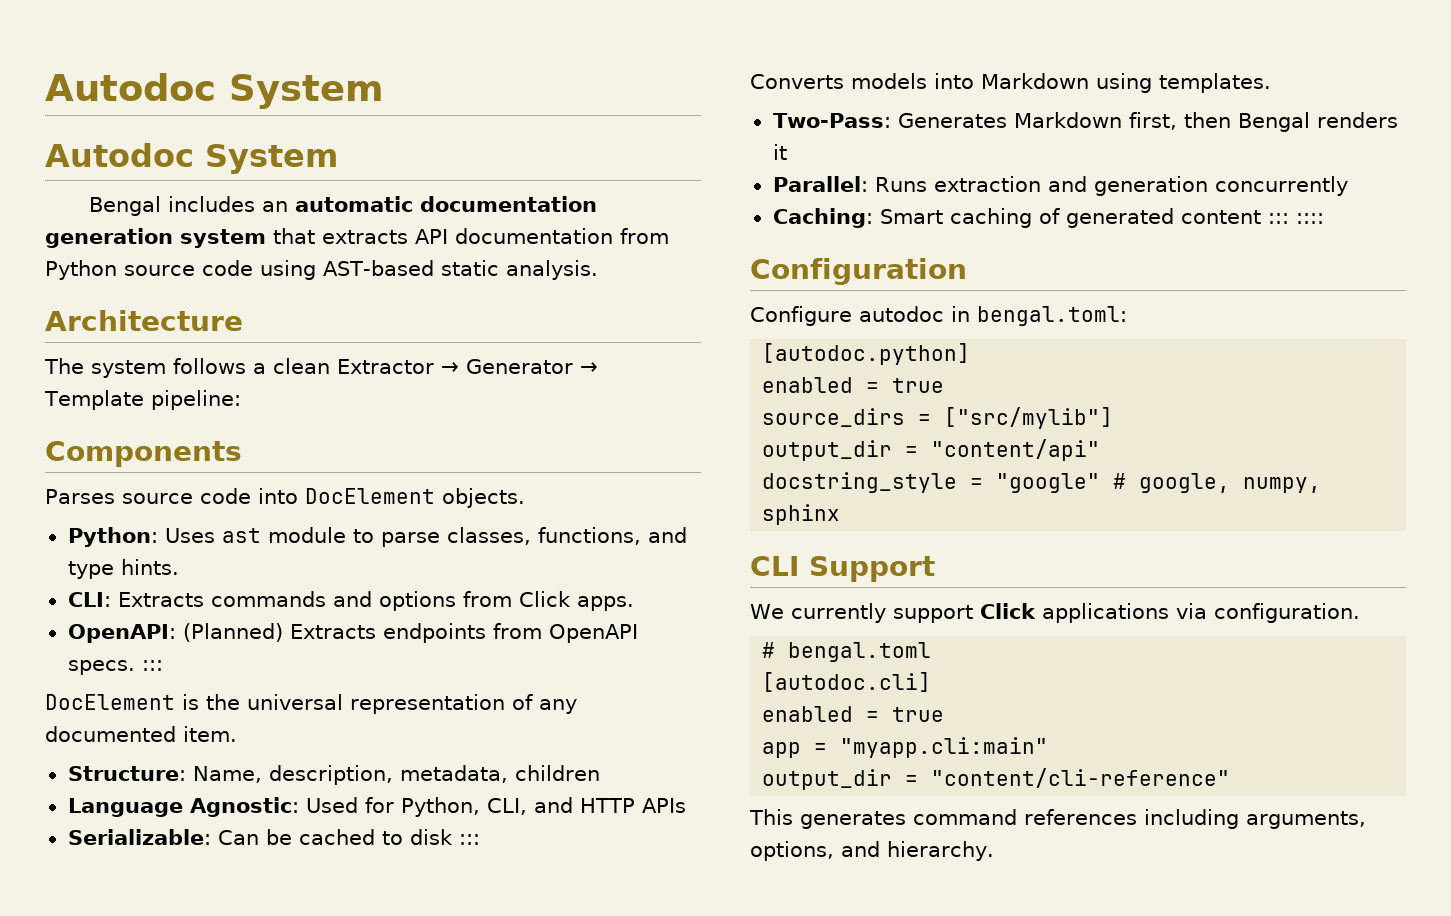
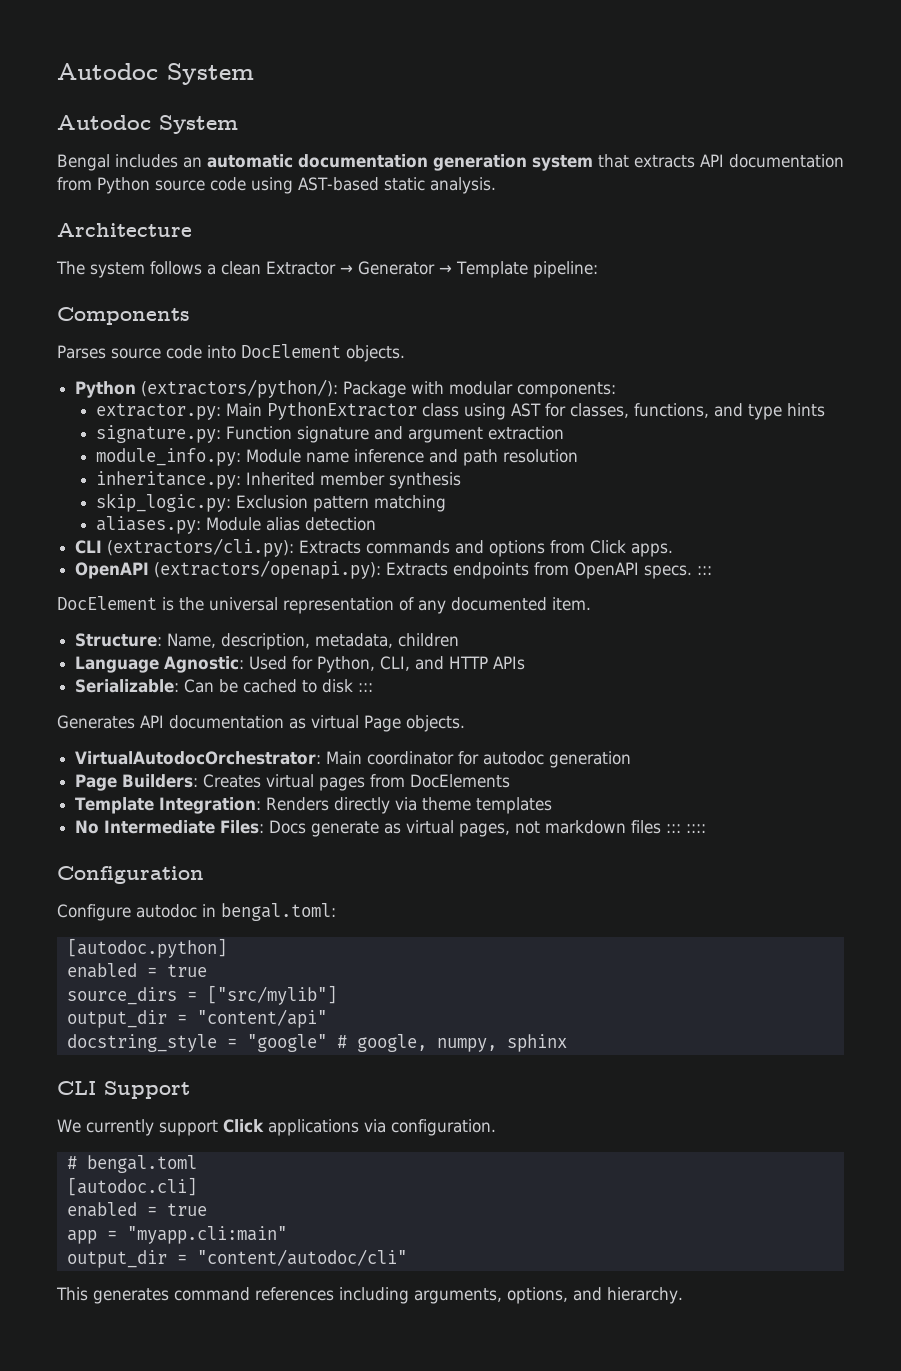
- Python: Uses ast module to parse classes, functions, and type hints.
- CLI: Extracts commands and options from Click apps.
+ Python (extractors/python/): Package with modular components:
+ extractor.py: Main PythonExtractor class using AST for classes, functions, and type hints
+ signature.py: Function signature and argument extraction
+ module_info.py: Module name inference and path resolution
+ inheritance.py: Inherited member synthesis
+ skip_logic.py: Exclusion pattern matching
+ aliases.py: Module alias detection
+ CLI (extractors/cli.py): Extracts commands and options from Click apps.
- OpenAPI: (Planned) Extracts endpoints from OpenAPI specs. :::
+ OpenAPI (extractors/openapi.py): Extracts endpoints from OpenAPI specs. :::
- Converts models into Markdown using templates.
- Two-Pass: Generates Markdown first, then Bengal renders it
- Parallel: Runs extraction and generation concurrently
- Caching: Smart caching of generated content ::: ::::
+ Generates API documentation as virtual Page objects.
+ VirtualAutodocOrchestrator: Main coordinator for autodoc generation
+ Page Builders: Creates virtual pages from DocElements
+ Template Integration: Renders directly via theme templates
+ No Intermediate Files: Docs generate as virtual pages, not markdown files ::: ::::
- output_dir = "content/cli-reference"
+ output_dir = "content/autodoc/cli"

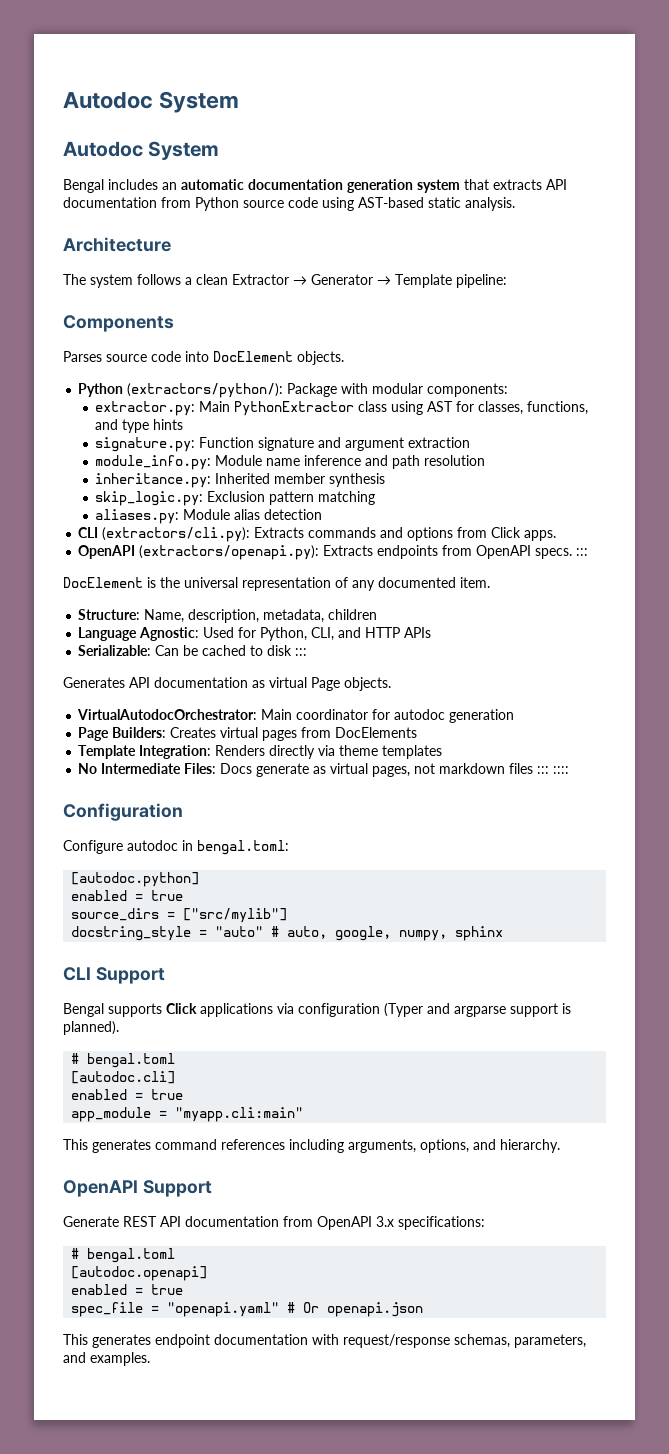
- output_dir = "content/api"
- docstring_style = "google" # google, numpy, sphinx
+ docstring_style = "auto" # auto, google, numpy, sphinx
- We currently support Click applications via configuration.
+ Bengal supports Click applications via configuration (Typer and argparse support is planned).
- app = "myapp.cli:main"
+ app_module = "myapp.cli:main"
- output_dir = "content/autodoc/cli"
+ OpenAPI Support
+ Generate REST API documentation from OpenAPI 3.x specifications:
+ # bengal.toml
+ [autodoc.openapi]
+ enabled = true
+ spec_file = "openapi.yaml" # Or openapi.json
+ This generates endpoint documentation with request/response schemas, parameters, and examples.

